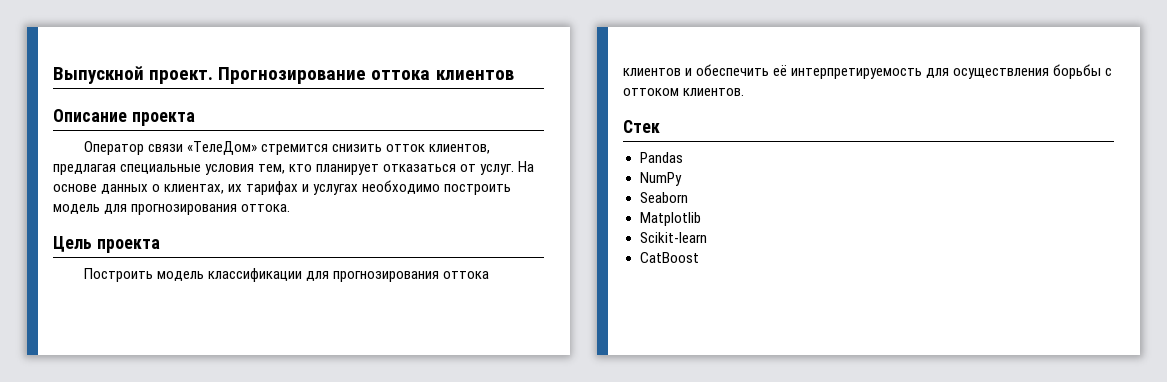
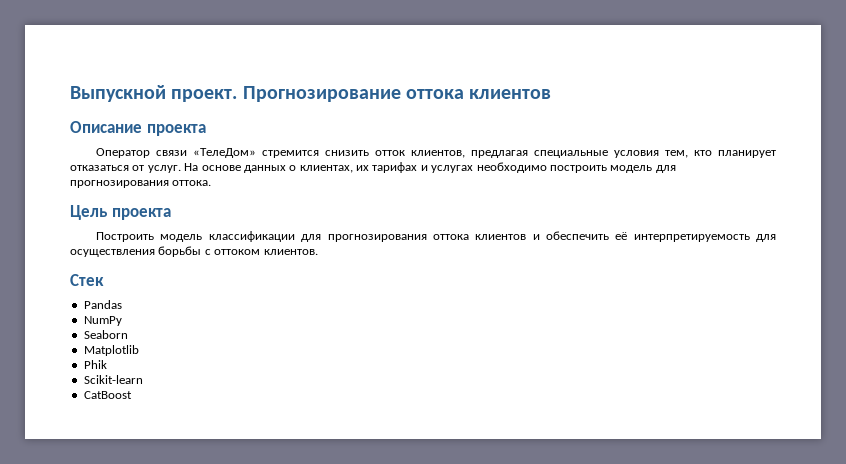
+ Phik

